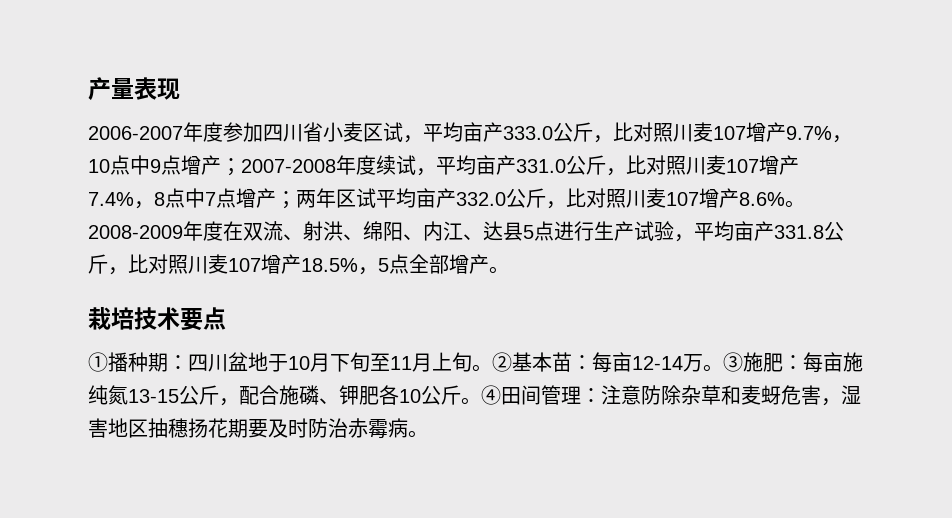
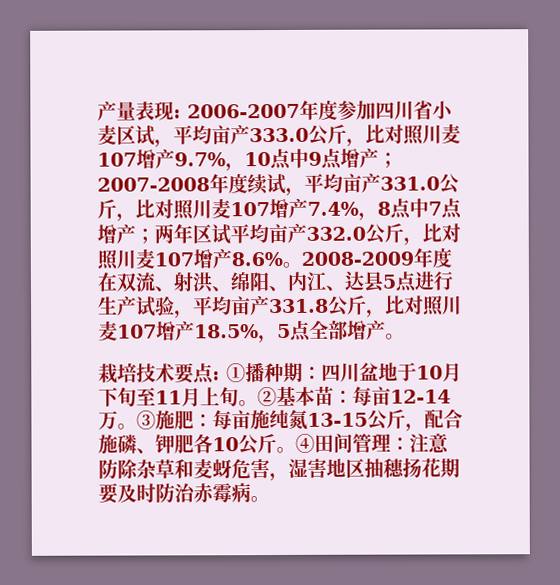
- 产量表现
- 2006-2007年度参加四川省小麦区试，平均亩产333.0公斤，比对照川麦107增产9.7%，10点中9点增产；2007-2008年度续试，平均亩产331.0公斤，比对照川麦107增产7.4%，8点中7点增产；两年区试平均亩产332.0公斤，比对照川麦107增产8.6%。
+ 产量表现: 2006-2007年度参加四川省小麦区试，平均亩产333.0公斤，比对照川麦107增产9.7%，10点中9点增产；2007-2008年度续试，平均亩产331.0公斤，比对照川麦107增产7.4%，8点中7点增产；两年区试平均亩产332.0公斤，比对照川麦107增产8.6%。
- 栽培技术要点
- ①播种期：四川盆地于10月下旬至11月上旬。
+ 栽培技术要点: ①播种期：四川盆地于10月下旬至11月上旬。

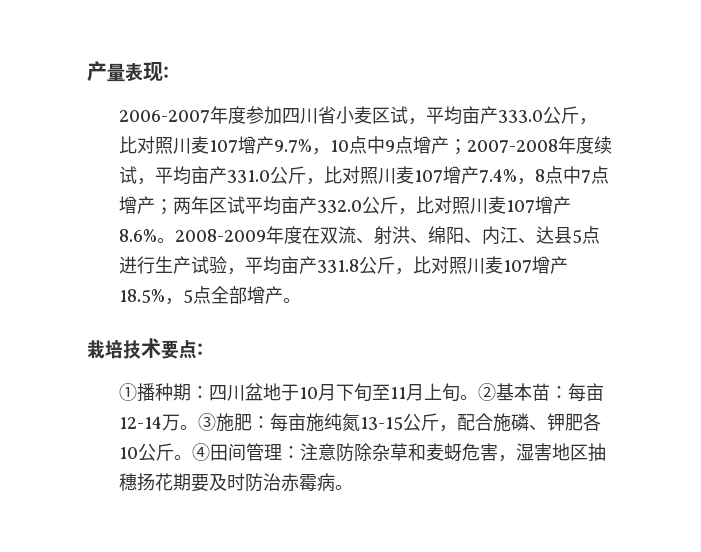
- 产量表现: 2006-2007年度参加四川省小麦区试，平均亩产333.0公斤，比对照川麦107增产9.7%，10点中9点增产；2007-2008年度续试，平均亩产331.0公斤，比对照川麦107增产7.4%，8点中7点增产；两年区试平均亩产332.0公斤，比对照川麦107增产8.6%。
+ 产量表现:
+ 2006-2007年度参加四川省小麦区试，平均亩产333.0公斤，比对照川麦107增产9.7%，10点中9点增产；2007-2008年度续试，平均亩产331.0公斤，比对照川麦107增产7.4%，8点中7点增产；两年区试平均亩产332.0公斤，比对照川麦107增产8.6%。
- 栽培技术要点: ①播种期：四川盆地于10月下旬至11月上旬。
+ 栽培技术要点:
+ ①播种期：四川盆地于10月下旬至11月上旬。

